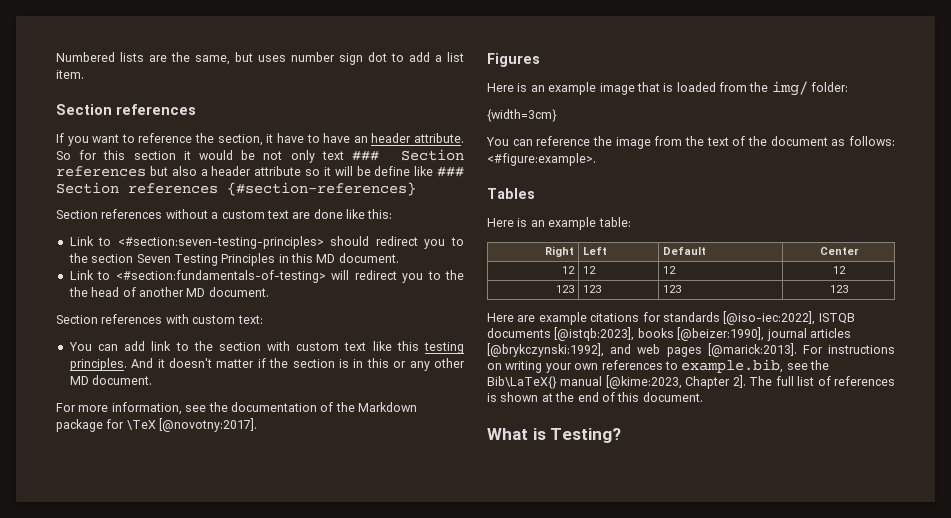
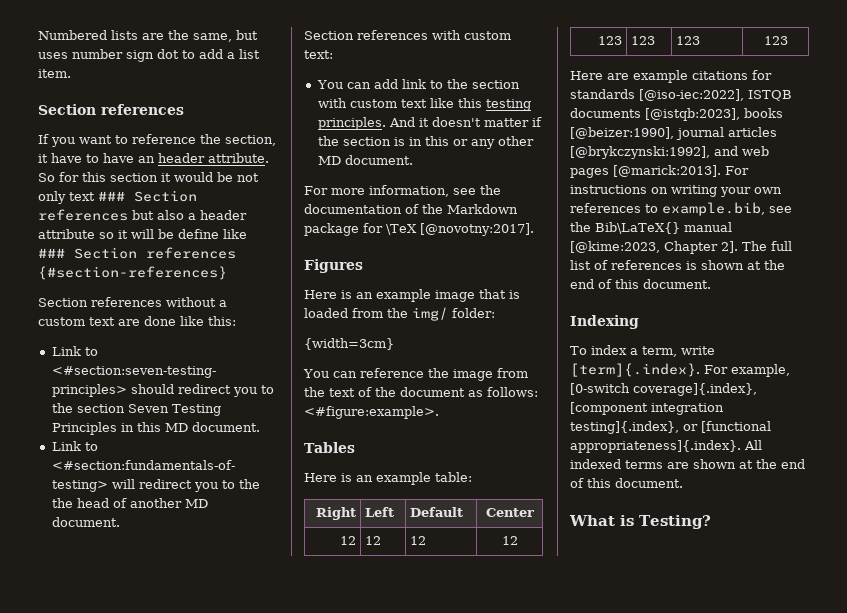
+ Indexing
+ To index a term, write [term]{.index}. For example, [0-switch coverage]{.index}, [component integration testing]{.index}, or [functional appropriateness]{.index}. All indexed terms are shown at the end of this document.

